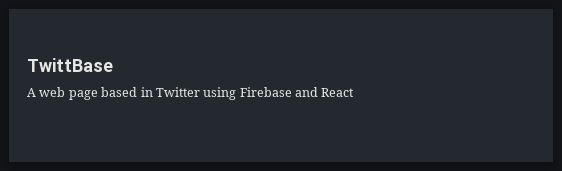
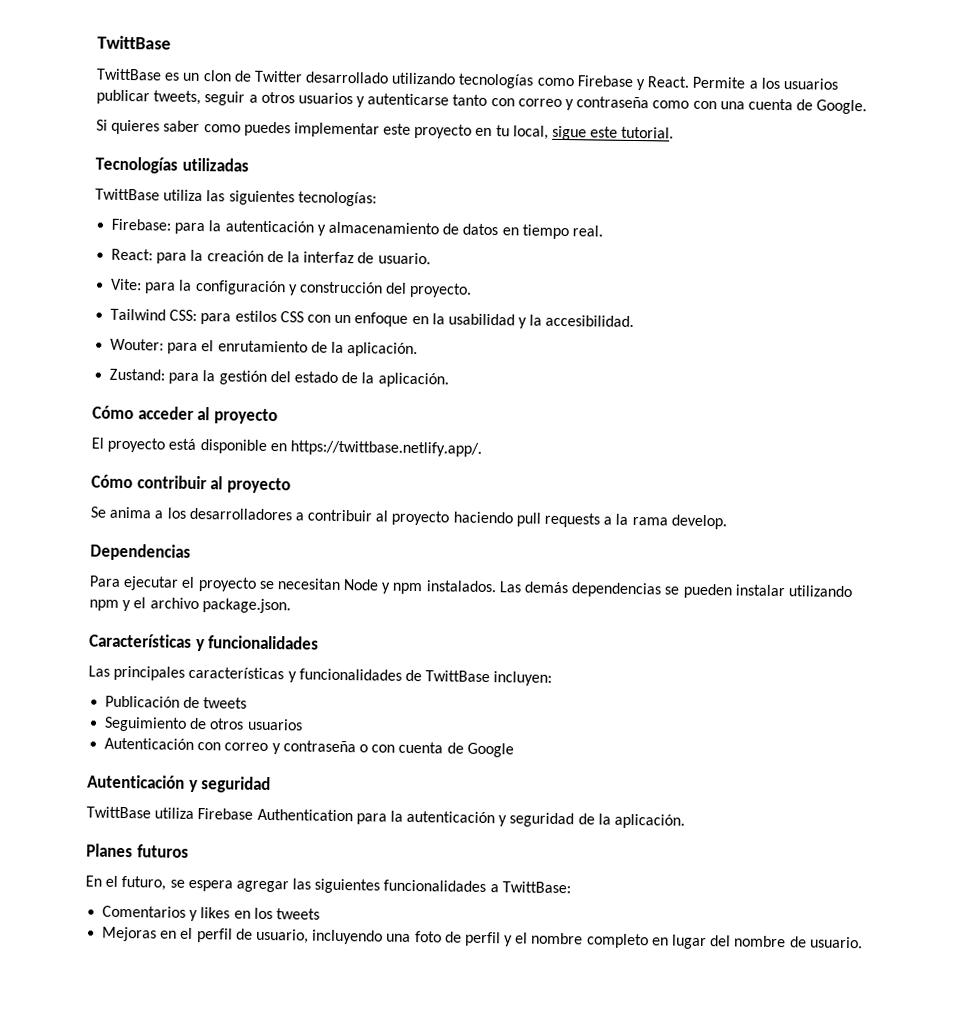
- A web page based in Twitter using Firebase and React
+ TwittBase es un clon de Twitter desarrollado utilizando tecnologías como Firebase y React. Permite a los usuarios publicar tweets, seguir a otros usuarios y autenticarse tanto con correo y contraseña como con una cuenta de Google.
+ Si quieres saber como puedes implementar este proyecto en tu local, sigue este tutorial.
+ Tecnologías utilizadas
+ TwittBase utiliza las siguientes tecnologías:
+ Firebase: para la autenticación y almacenamiento de datos en tiempo real.
+ React: para la creación de la interfaz de usuario.
+ Vite: para la configuración y construcción del proyecto.
+ Tailwind CSS: para estilos CSS con un enfoque en la usabilidad y la accesibilidad.
+ Wouter: para el enrutamiento de la aplicación.
+ Zustand: para la gestión del estado de la aplicación.
+ Cómo acceder al proyecto
+ El proyecto está disponible en https://twittbase.netlify.app/.
+ Cómo contribuir al proyecto
+ Se anima a los desarrolladores a contribuir al proyecto haciendo pull requests a la rama develop.
+ Dependencias
+ Para ejecutar el proyecto se necesitan Node y npm instalados. Las demás dependencias se pueden instalar utilizando npm y el archivo package.json.
+ Características y funcionalidades
+ Las principales características y funcionalidades de TwittBase incluyen:
+ Publicación de tweets
+ Seguimiento de otros usuarios
+ Autenticación con correo y contraseña o con cuenta de Google
+ Autenticación y seguridad
+ TwittBase utiliza Firebase Authentication para la autenticación y seguridad de la aplicación.
+ Planes futuros
+ En el futuro, se espera agregar las siguientes funcionalidades a TwittBase:
+ Comentarios y likes en los tweets
+ Mejoras en el perfil de usuario, incluyendo una foto de perfil y el nombre completo en lugar del nombre de usuario.

